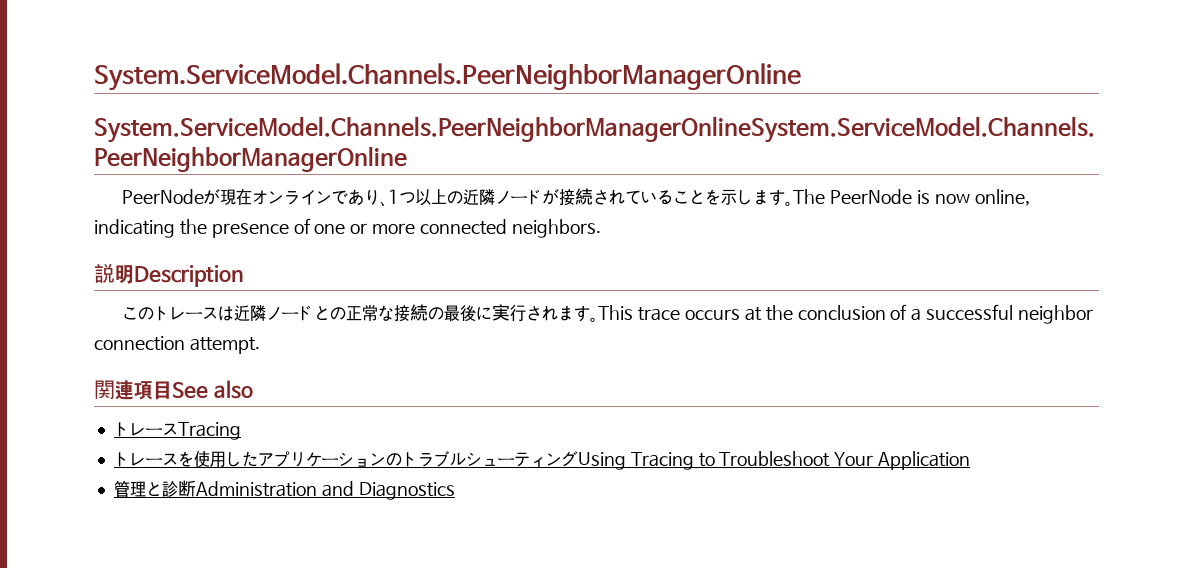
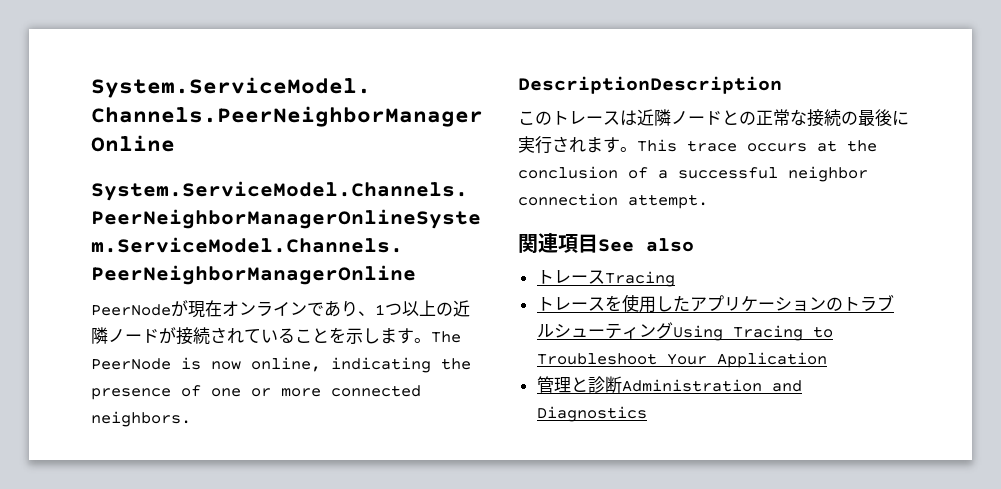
- 説明Description
+ DescriptionDescription

